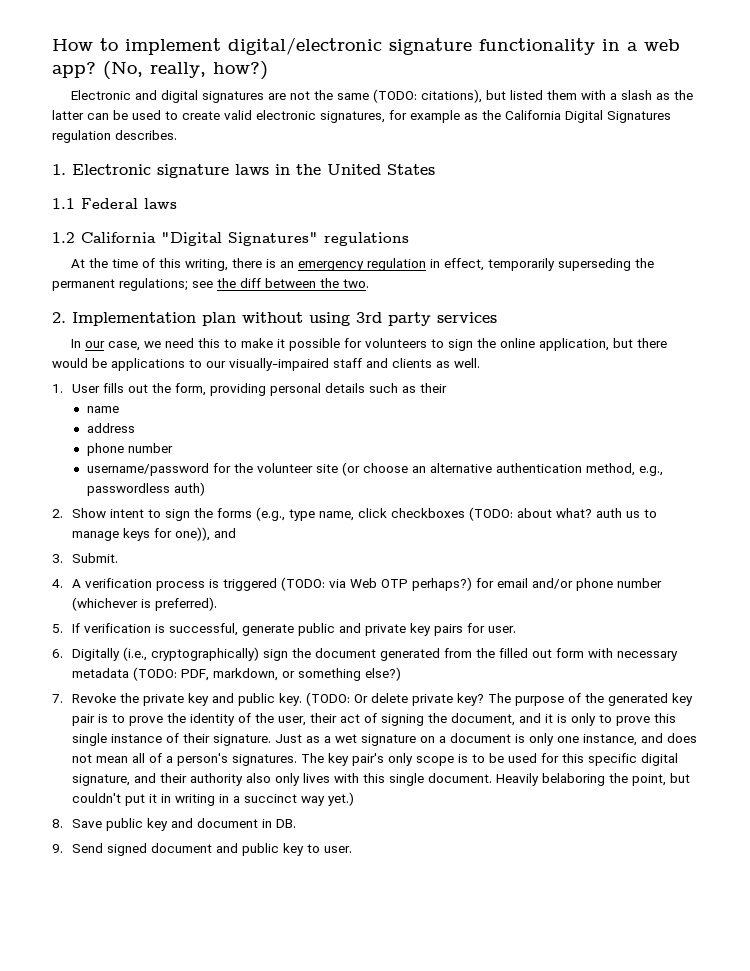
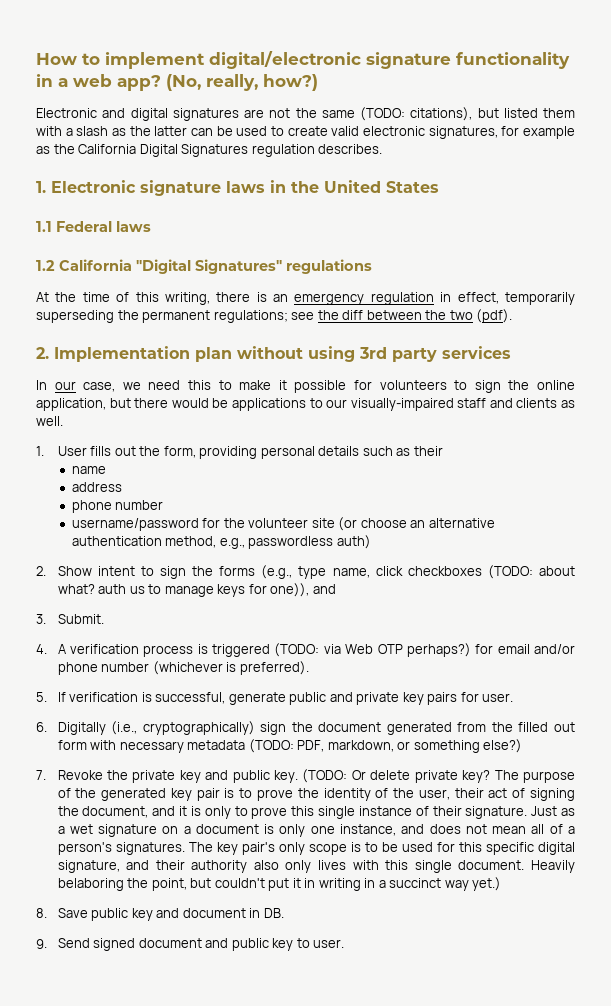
- At the time of this writing, there is an emergency regulation in effect, temporarily superseding the permanent regulations; see the diff between the two.
+ At the time of this writing, there is an emergency regulation in effect, temporarily superseding the permanent regulations; see the diff between the two (pdf).

